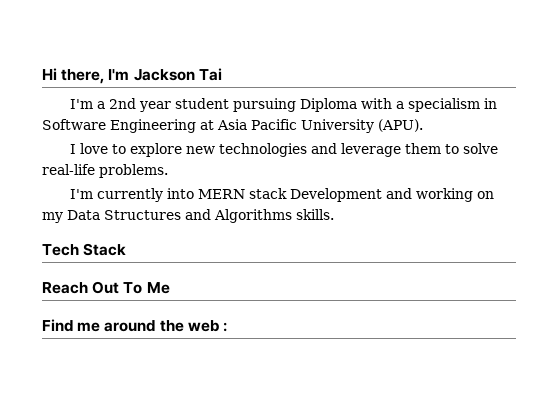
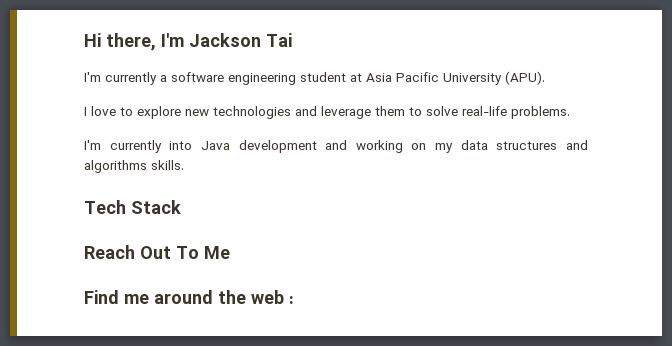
- I'm a 2nd year student pursuing Diploma with a specialism in Software Engineering at Asia Pacific University (APU).
+ I'm currently a software engineering student at Asia Pacific University (APU).
- I'm currently into MERN stack Development and working on my Data Structures and Algorithms skills.
+ I'm currently into Java development and working on my data structures and algorithms skills.

